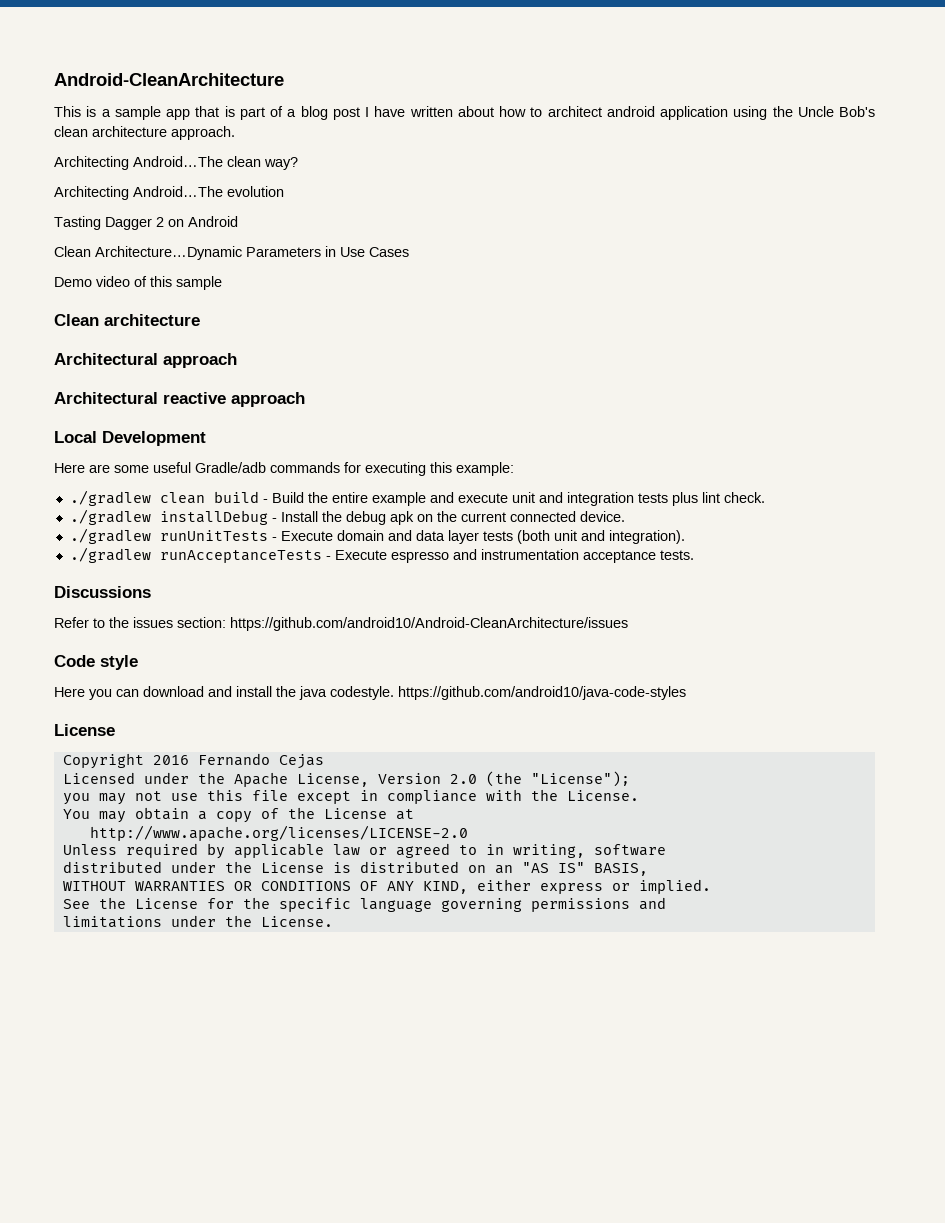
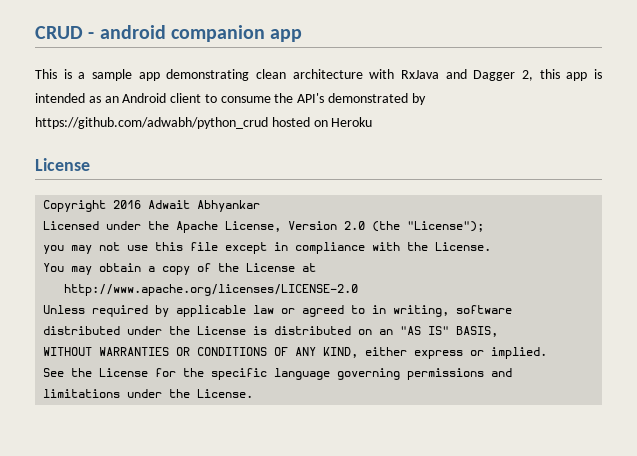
- Android-CleanArchitecture
+ CRUD - android companion app
- This is a sample app that is part of a blog post I have written about how to architect android application using the Uncle Bob's clean architecture approach.
- Architecting Android…The clean way?
- Architecting Android…The evolution
- Tasting Dagger 2 on Android
- Clean Architecture…Dynamic Parameters in Use Cases
- Demo video of this sample
- Clean architecture
- Architectural approach
- Architectural reactive approach
- Local Development
- Here are some useful Gradle/adb commands for executing this example:
- ./gradlew clean build - Build the entire example and execute unit and integration tests plus lint check.
- ./gradlew installDebug - Install the debug apk on the current connected device.
- ./gradlew runUnitTests - Execute domain and data layer tests (both unit and integration).
- ./gradlew runAcceptanceTests - Execute espresso and instrumentation acceptance tests.
- Discussions
- Refer to the issues section: https://github.com/android10/Android-CleanArchitecture/issues
- Code style
- Here you can download and install the java codestyle. https://github.com/android10/java-code-styles
+ This is a sample app demonstrating clean architecture with RxJava and Dagger 2, this app is intended as an Android client to consume the API's demonstrated by https://github.com/adwabh/python_crud hosted on Heroku
- Copyright 2016 Fernando Cejas
+ Copyright 2016 Adwait Abhyankar

